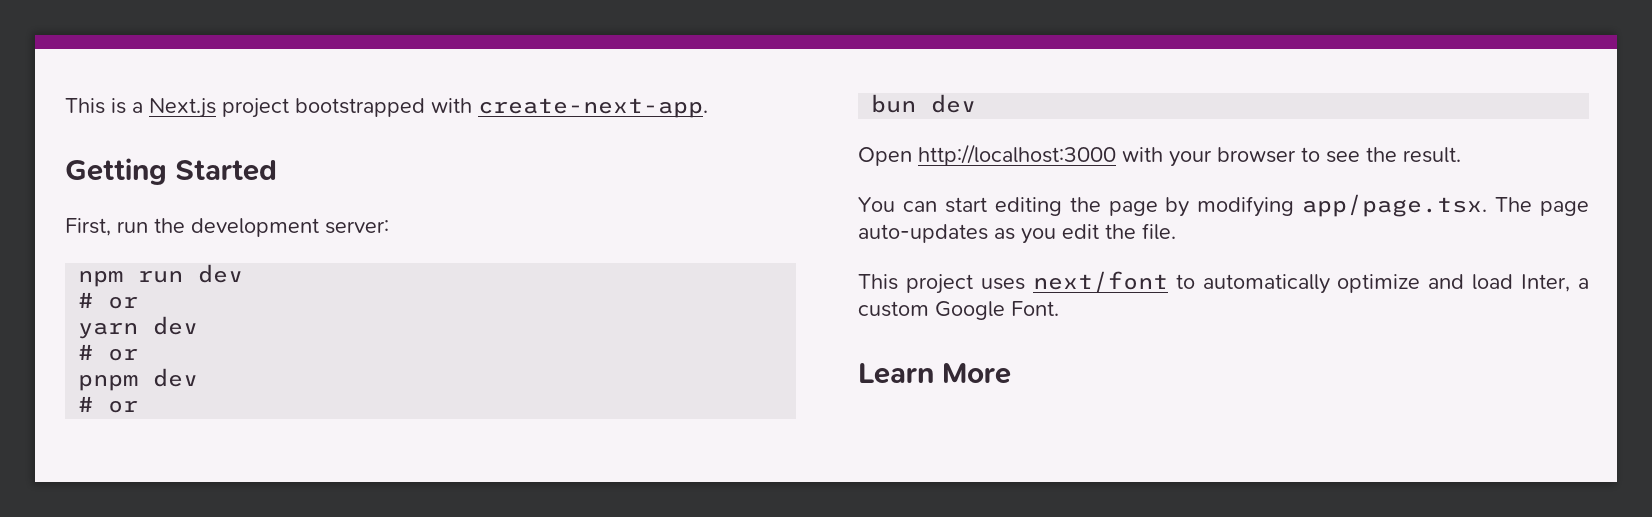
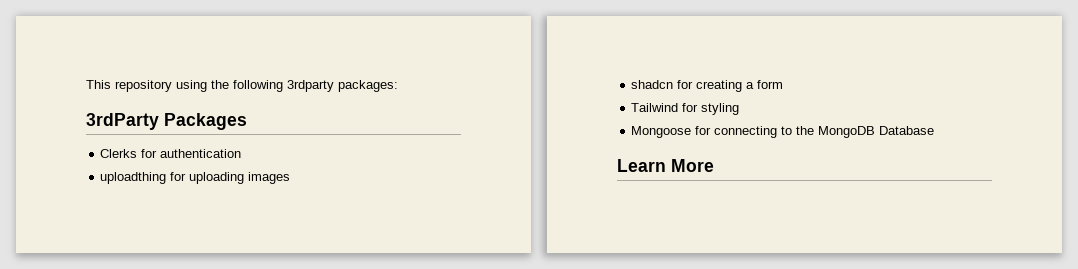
- This is a Next.js project bootstrapped with create-next-app.
- Getting Started
- First, run the development server:
- npm run dev
- # or
- yarn dev
- # or
- pnpm dev
- # or
- bun dev
- Open http://localhost:3000 with your browser to see the result.
- You can start editing the page by modifying app/page.tsx. The page auto-updates as you edit the file.
- This project uses next/font to automatically optimize and load Inter, a custom Google Font.
+ This repository using the following 3rdparty packages:
+ 3rdParty Packages
+ Clerks for authentication
+ uploadthing for uploading images
+ shadcn for creating a form
+ Tailwind for styling
+ Mongoose for connecting to the MongoDB Database

